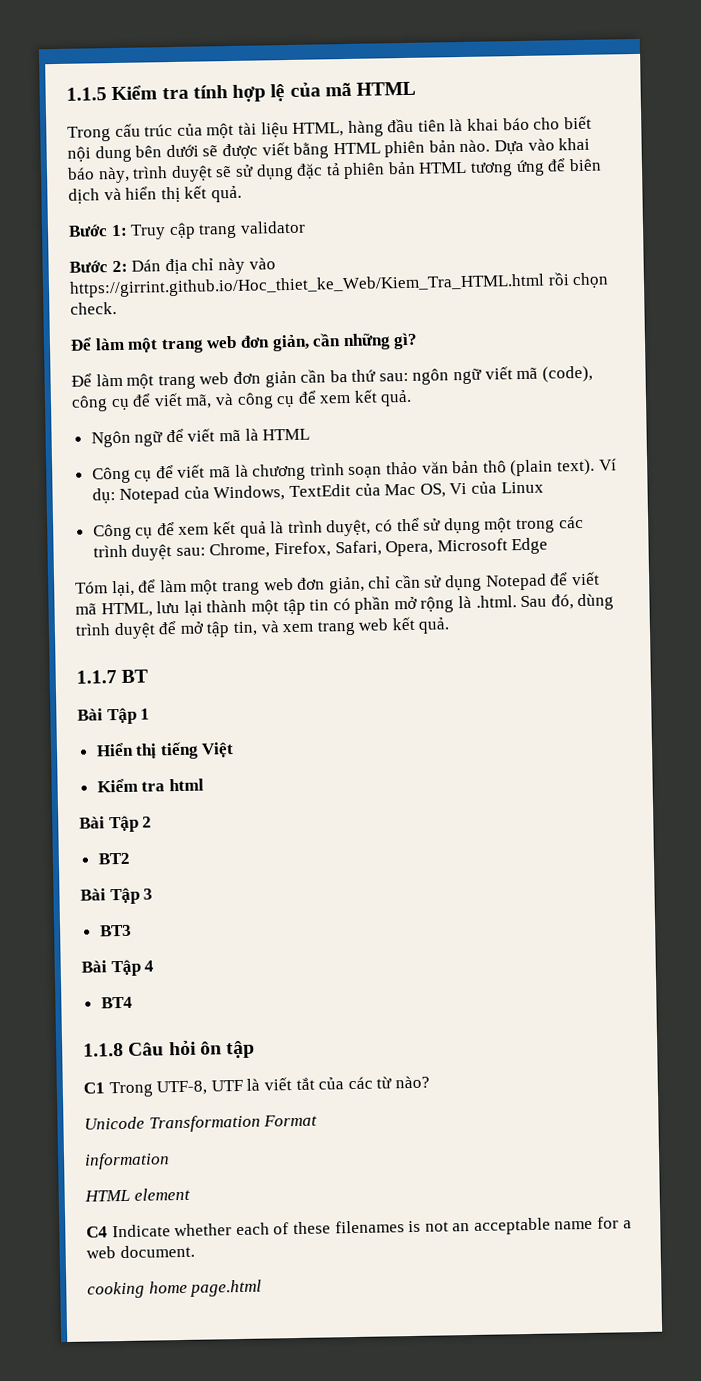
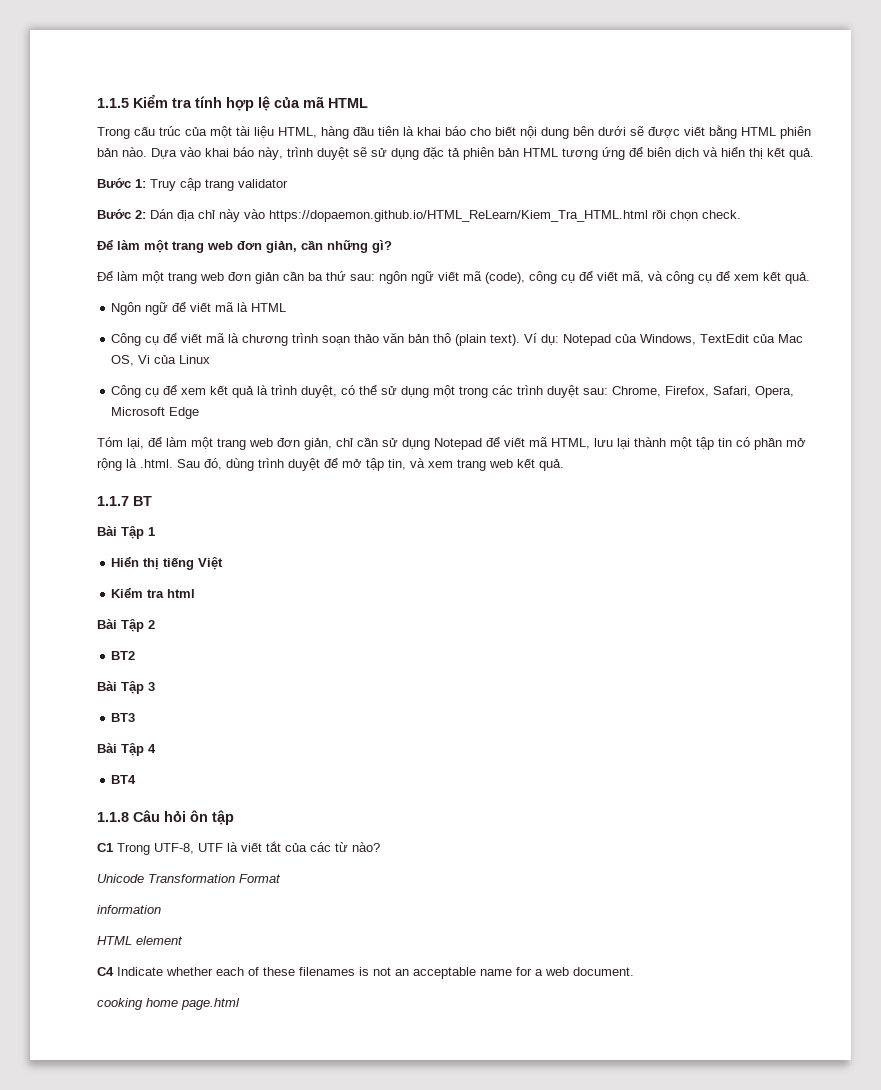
- Bước 2: Dán địa chỉ này vào https://girrint.github.io/Hoc_thiet_ke_Web/Kiem_Tra_HTML.html rồi chọn check.
+ Bước 2: Dán địa chỉ này vào https://dopaemon.github.io/HTML_ReLearn/Kiem_Tra_HTML.html rồi chọn check.

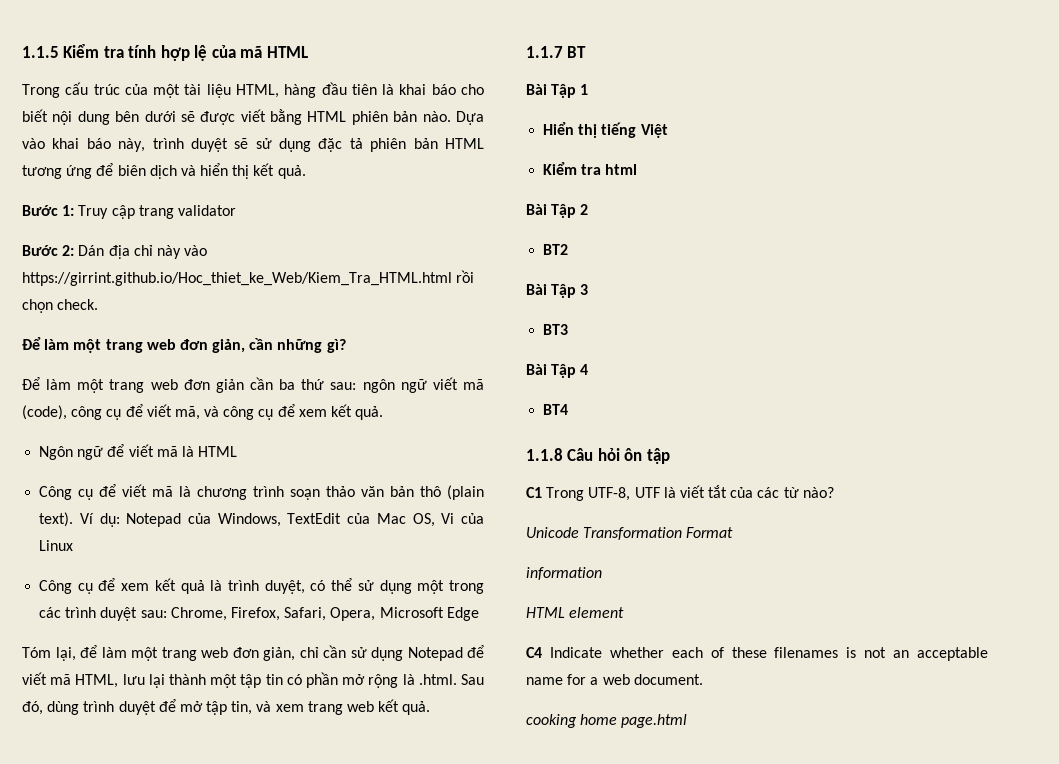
- Bước 2: Dán địa chỉ này vào https://dopaemon.github.io/HTML_ReLearn/Kiem_Tra_HTML.html rồi chọn check.
+ Bước 2: Dán địa chỉ này vào https://girrint.github.io/Hoc_thiet_ke_Web/Kiem_Tra_HTML.html rồi chọn check.

